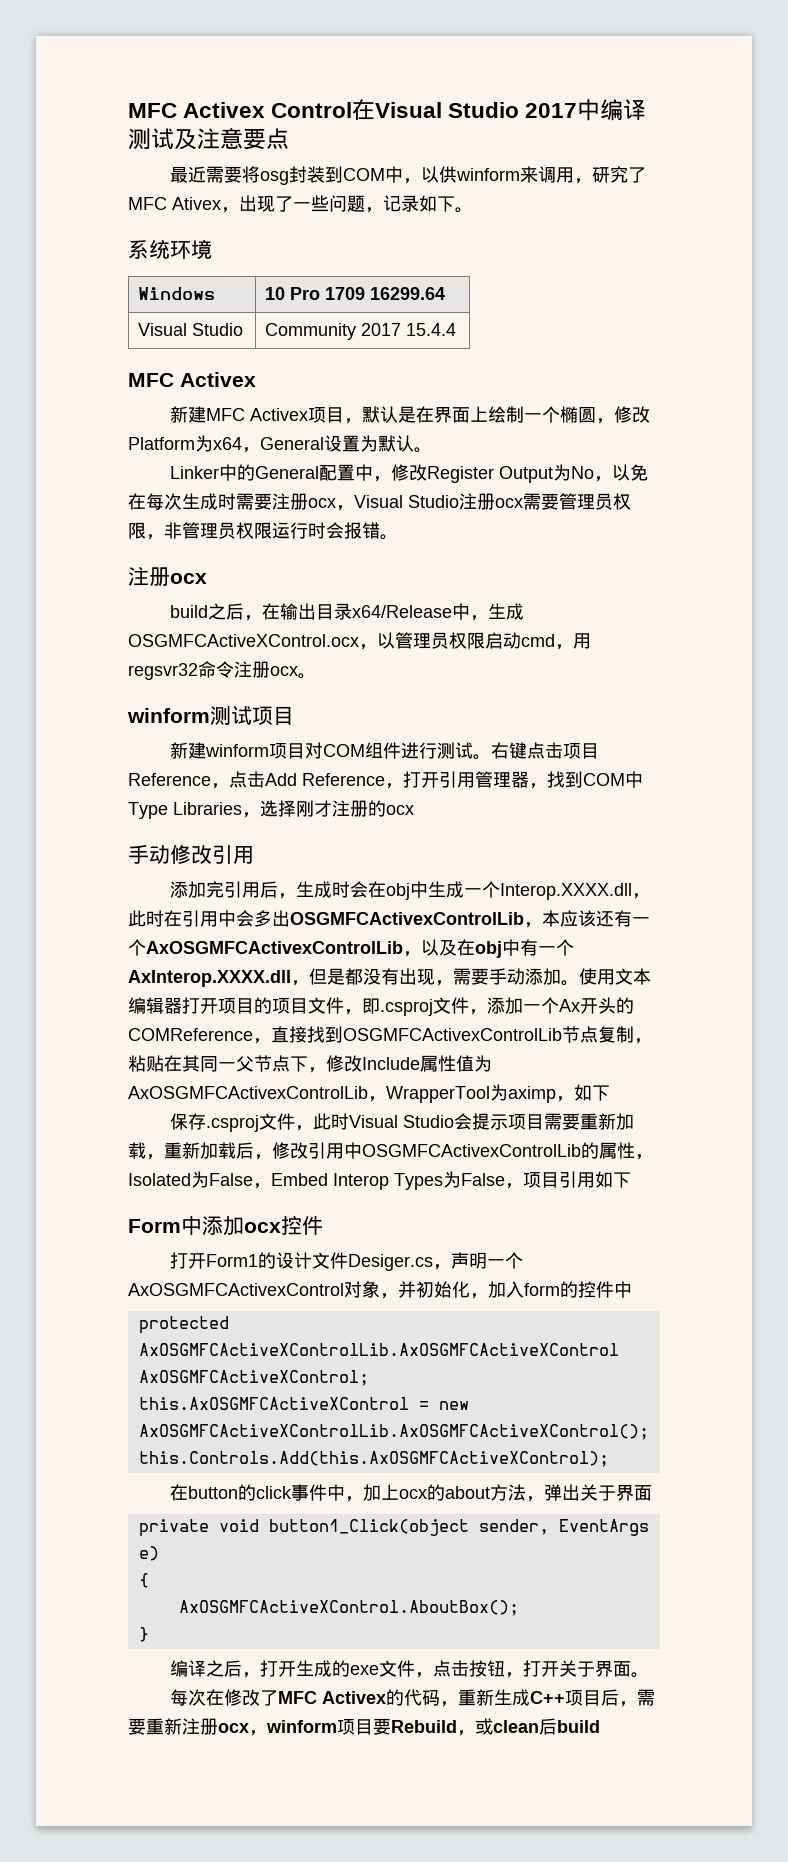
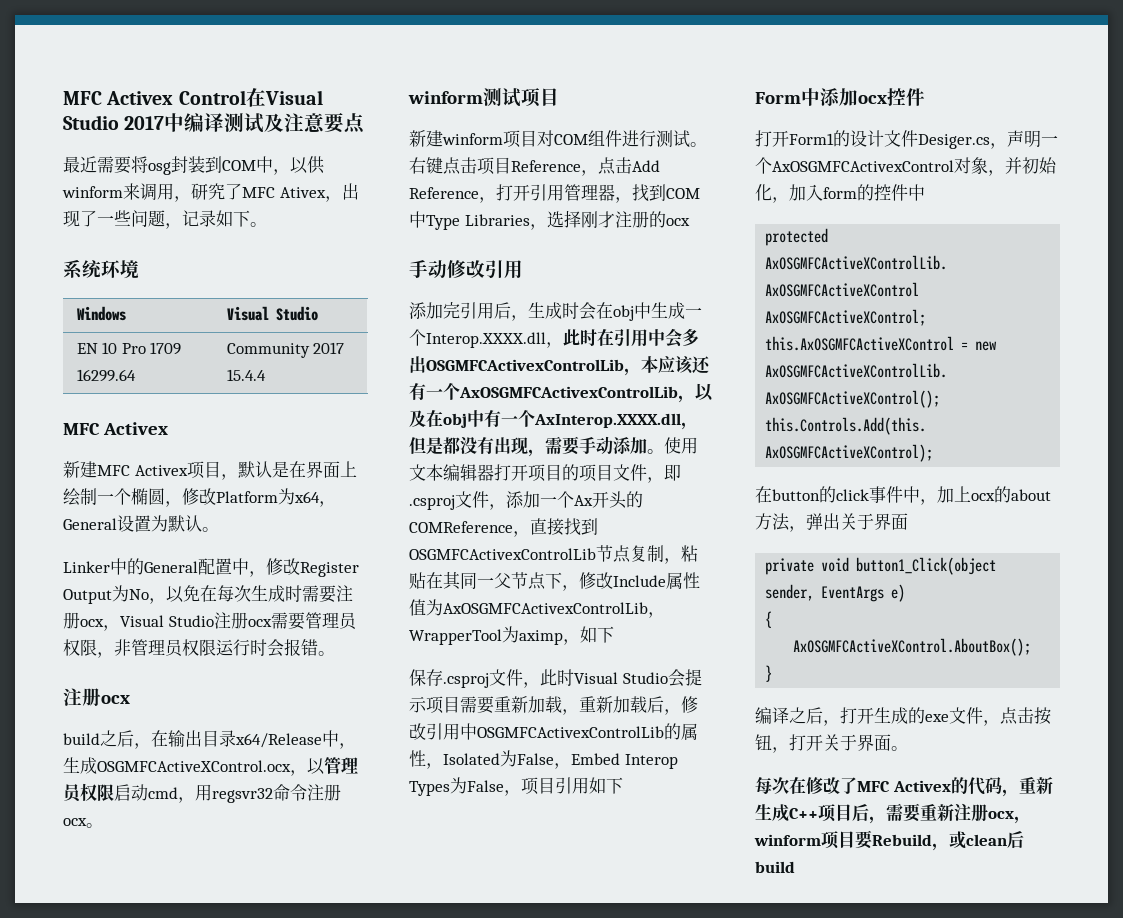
- Windows | 10 Pro 1709 16299.64
- Visual Studio | Community 2017 15.4.4
+ Windows | Visual Studio
+ EN 10 Pro 1709 16299.64 | Community 2017 15.4.4

